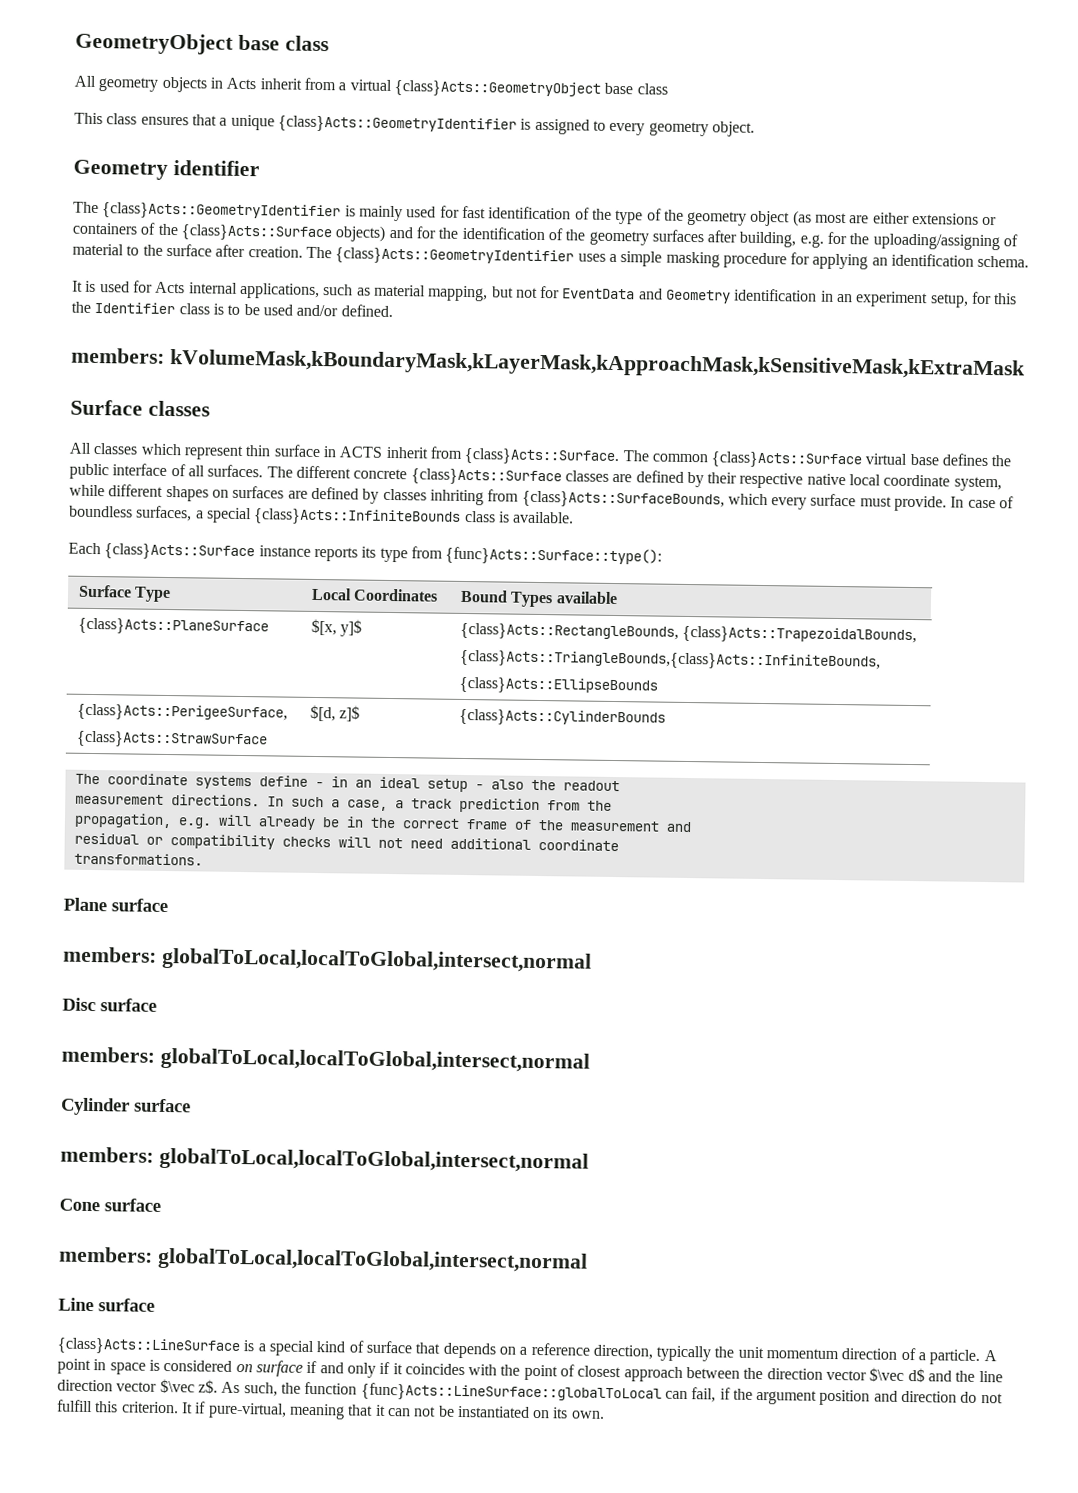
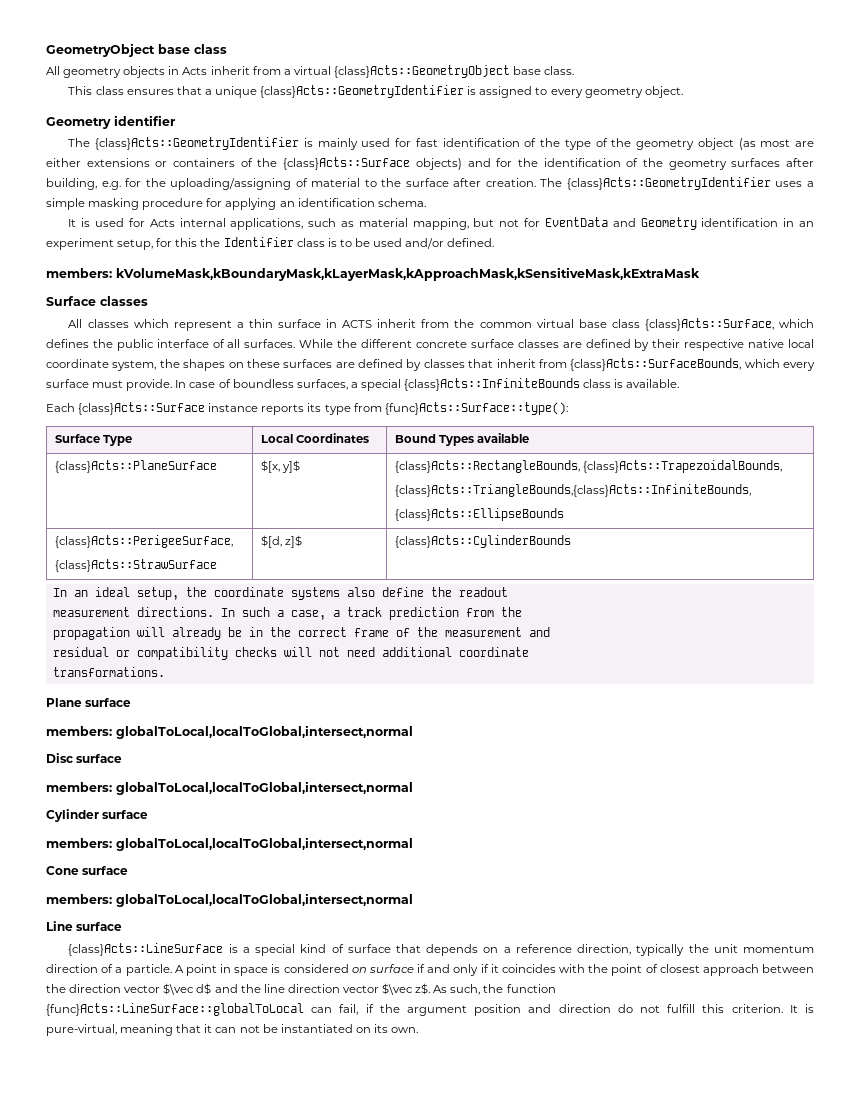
- All geometry objects in Acts inherit from a virtual {class}Acts::GeometryObject base class
+ All geometry objects in Acts inherit from a virtual {class}Acts::GeometryObject base class.
- All classes which represent thin surface in ACTS inherit from {class}Acts::Surface. The common {class}Acts::Surface virtual base defines the public interface of all surfaces.
+ All classes which represent a thin surface in ACTS inherit from the common virtual base class {class}Acts::Surface, which defines the public interface of all surfaces.
- The different concrete {class}Acts::Surface classes are defined by their respective native local coordinate system, while different shapes on surfaces are defined by classes inhriting from {class}Acts::SurfaceBounds, which every surface must provide.
+ While the different concrete surface classes are defined by their respective native local coordinate system, the shapes on these surfaces are defined by classes that inherit from {class}Acts::SurfaceBounds, which every surface must provide.
- The coordinate systems define - in an ideal setup - also the readout
+ In an ideal setup, the coordinate systems also define the readout
- propagation, e.g. will already be in the correct frame of the measurement and
+ propagation will already be in the correct frame of the measurement and
- It if pure-virtual, meaning that it can not be instantiated on its own.
+ It is pure-virtual, meaning that it can not be instantiated on its own.

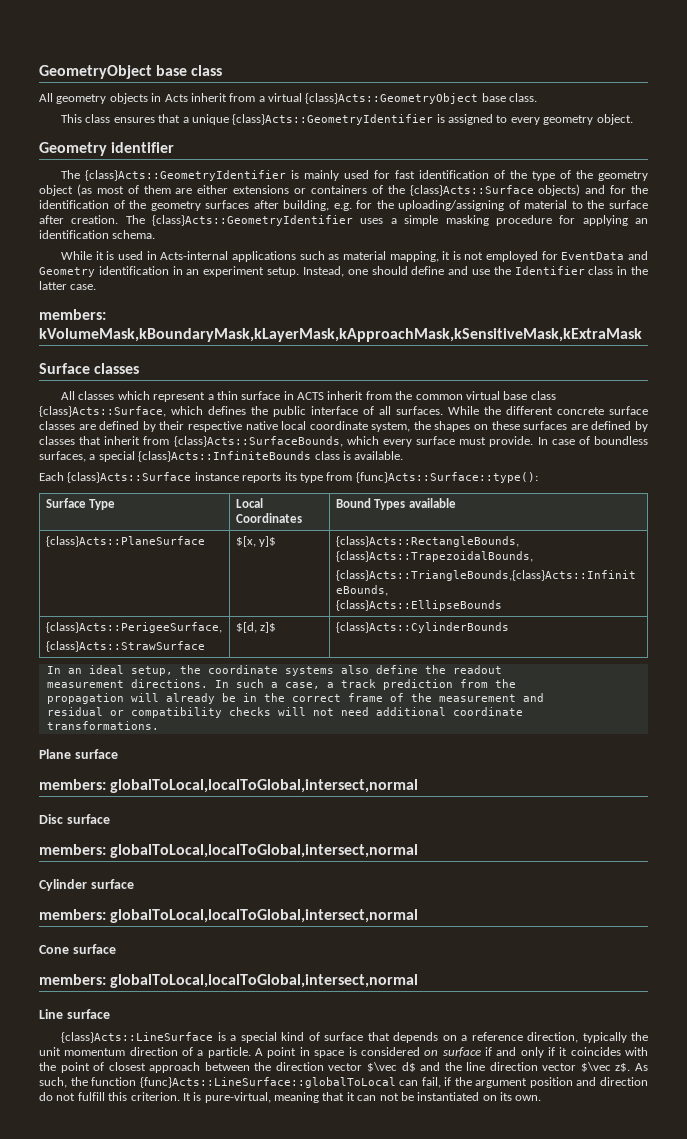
- The {class}Acts::GeometryIdentifier is mainly used for fast identification of the type of the geometry object (as most are either extensions or containers of the {class}Acts::Surface objects) and for the identification of the geometry surfaces after building, e.g. for the uploading/assigning of material to the surface after creation.
+ The {class}Acts::GeometryIdentifier is mainly used for fast identification of the type of the geometry object (as most of them are either extensions or containers of the {class}Acts::Surface objects) and for the identification of the geometry surfaces after building, e.g. for the uploading/assigning of material to the surface after creation.
- It is used for Acts internal applications, such as material mapping, but not for EventData and Geometry identification in an experiment setup, for this the Identifier class is to be used and/or defined.
+ While it is used in Acts-internal applications such as material mapping, it is not employed for EventData and Geometry identification in an experiment setup. Instead, one should define and use the Identifier class in the latter case.

